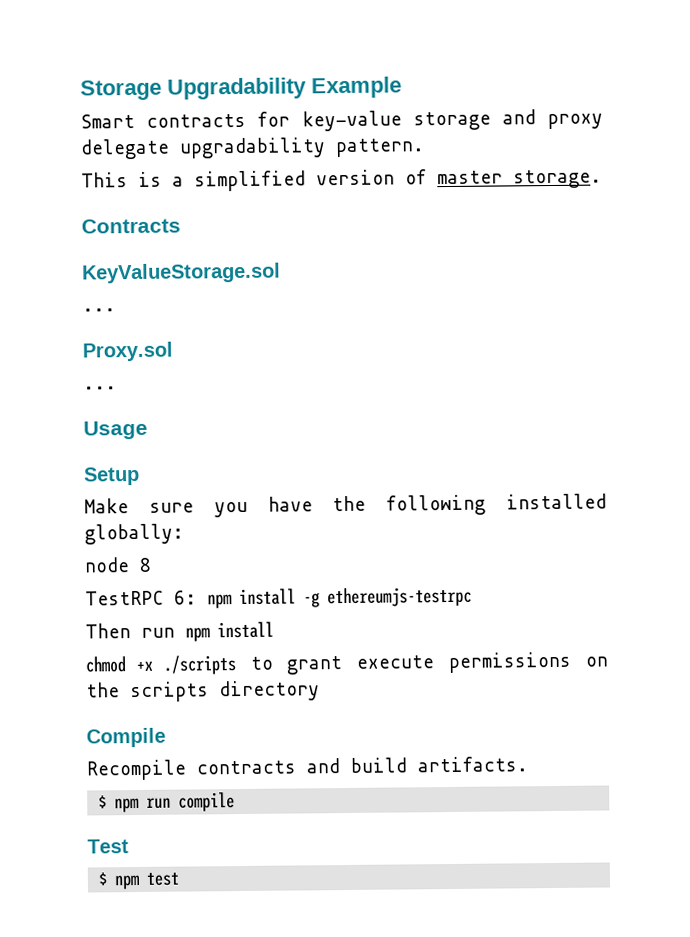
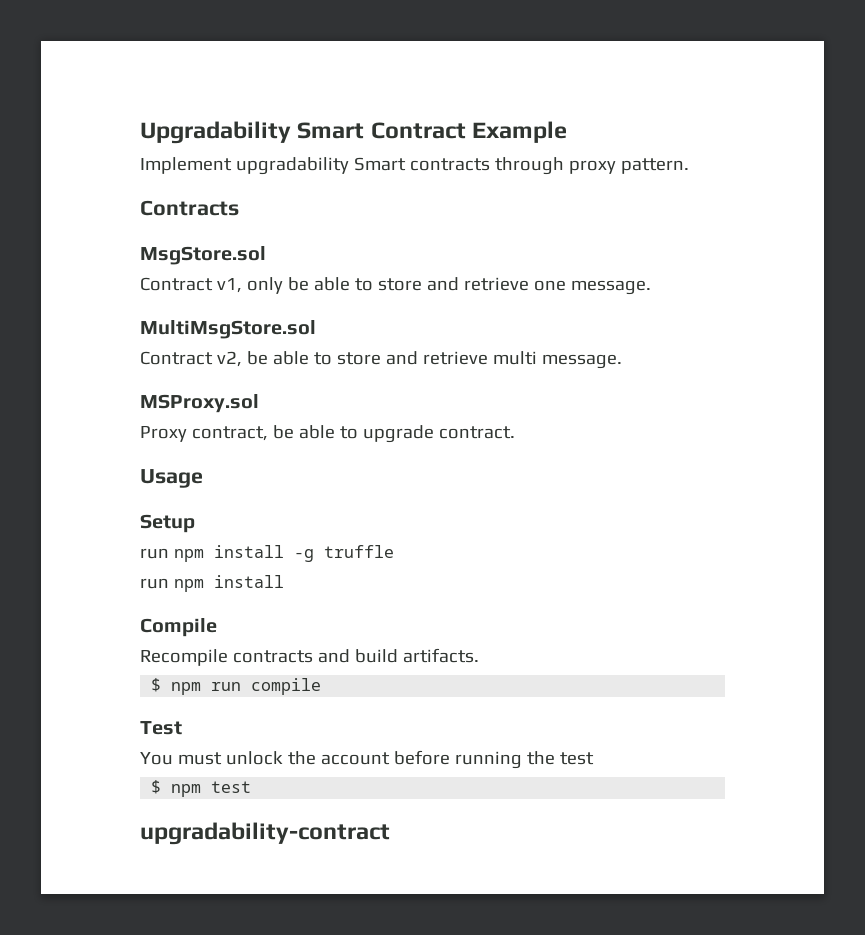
- Storage Upgradability Example
- Smart contracts for key-value storage and proxy delegate upgradability pattern.
- This is a simplified version of master storage.
+ Upgradability Smart Contract Example
+ Implement upgradability Smart contracts through proxy pattern.
  Contracts
- KeyValueStorage.sol
- ...
- Proxy.sol
- ...
+ MsgStore.sol
+ Contract v1, only be able to store and retrieve one message.
+ MultiMsgStore.sol
+ Contract v2, be able to store and retrieve multi message.
+ MSProxy.sol
+ Proxy contract, be able to upgrade contract.
  Usage
  Setup
- Make sure you have the following installed globally:
- node 8
- TestRPC 6: npm install -g ethereumjs-testrpc
- Then run npm install
- chmod +x ./scripts to grant execute permissions on the scripts directory
+ run npm install -g truffle
+ run npm install
+ You must unlock the account before running the test
+ upgradability-contract

